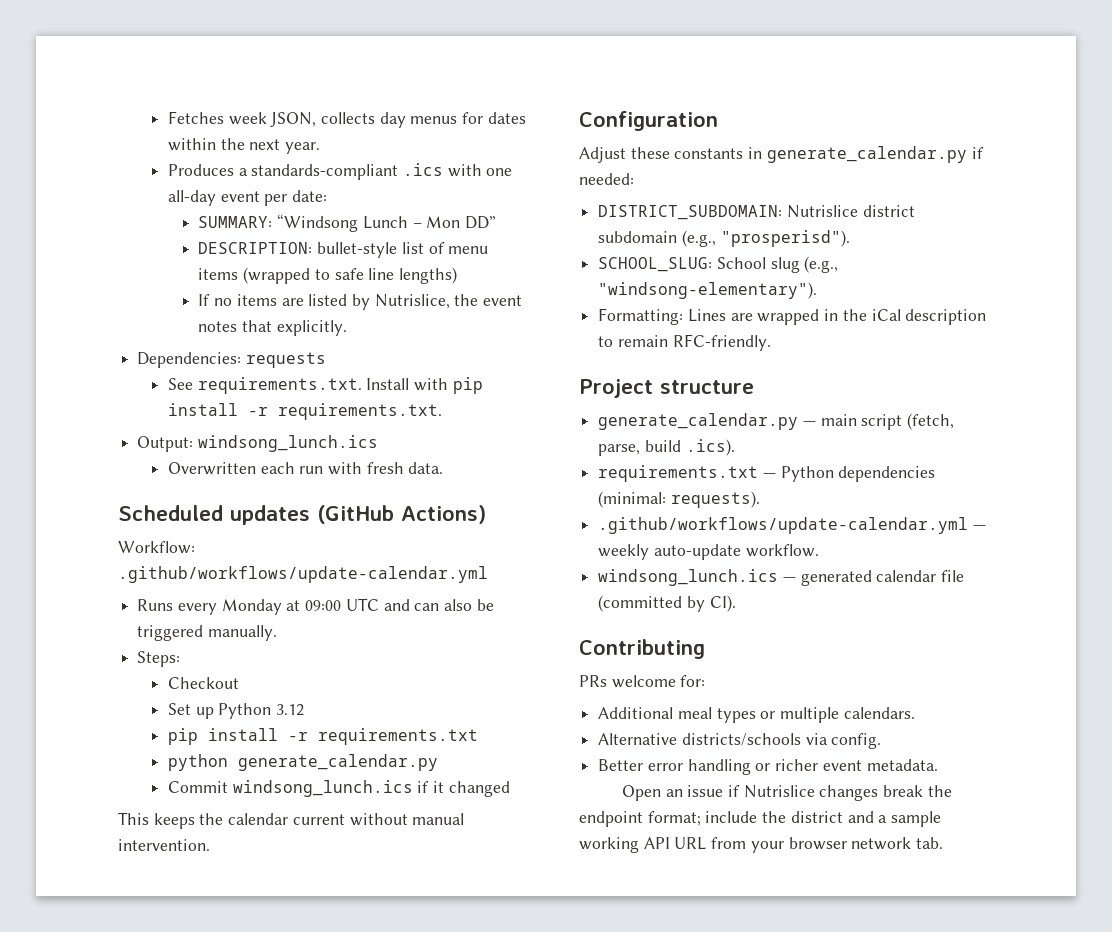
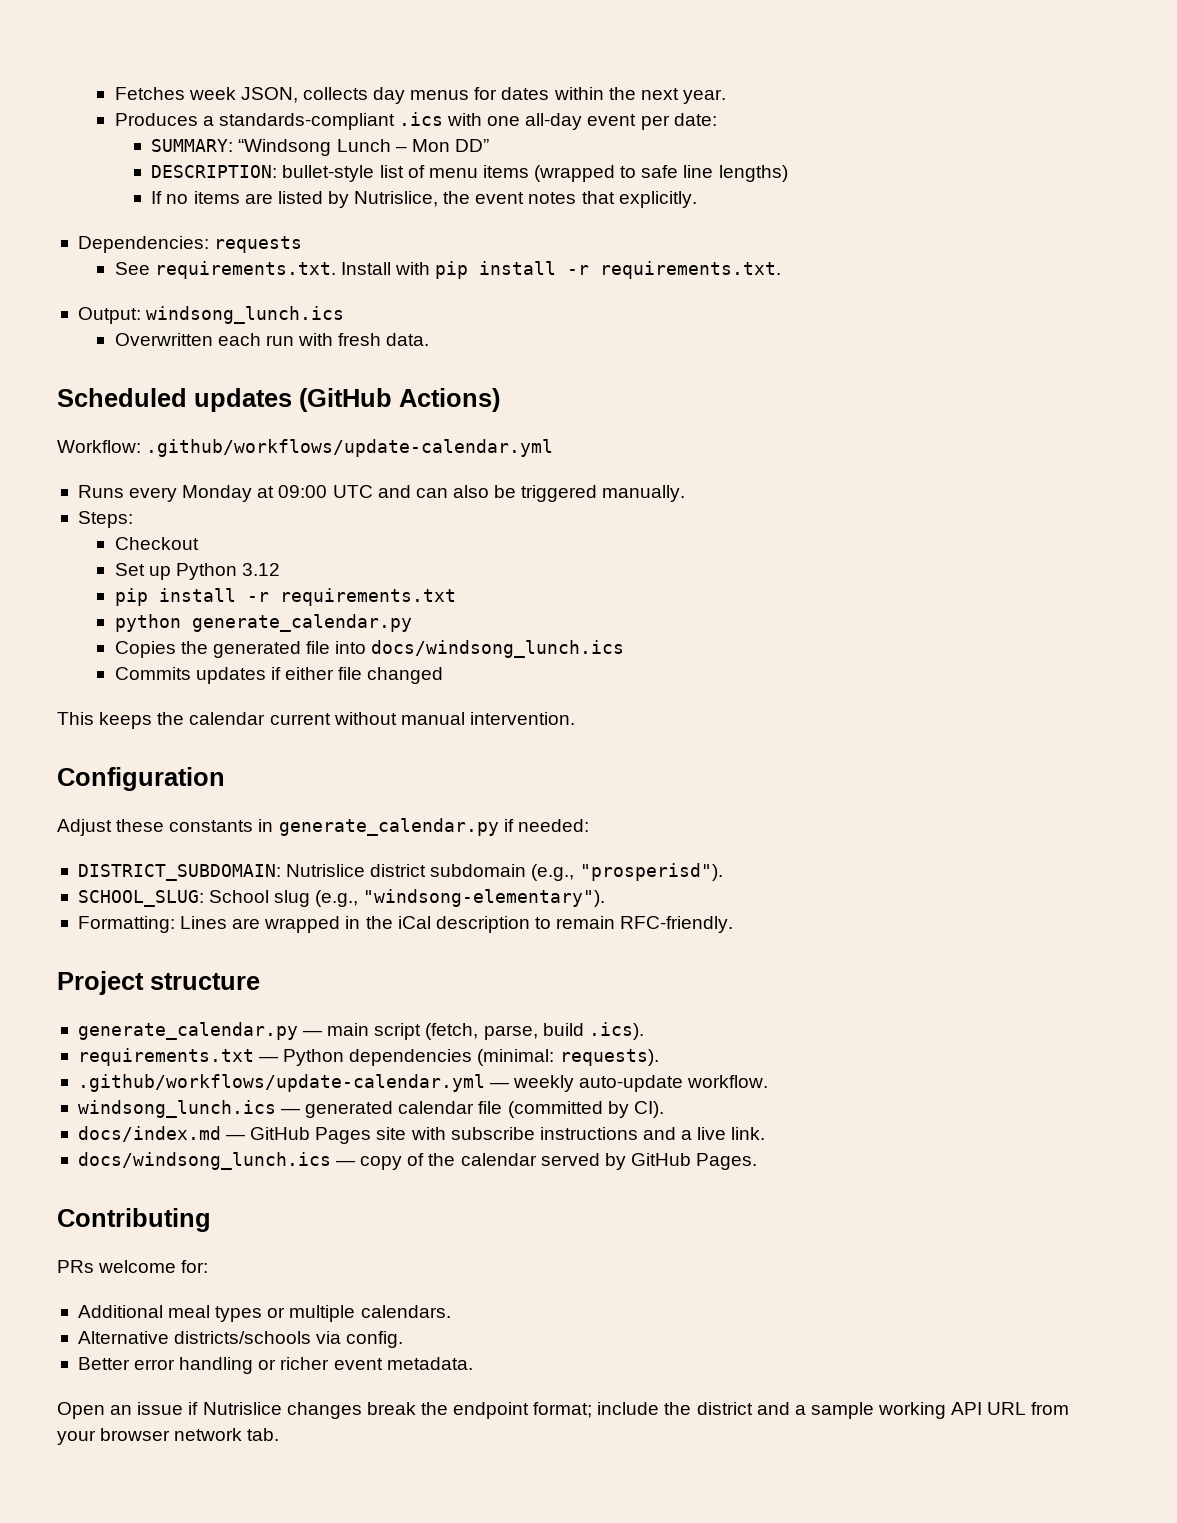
- Commit windsong_lunch.ics if it changed
+ Copies the generated file into docs/windsong_lunch.ics
+ Commits updates if either file changed
+ docs/index.md — GitHub Pages site with subscribe instructions and a live link.
+ docs/windsong_lunch.ics — copy of the calendar served by GitHub Pages.

